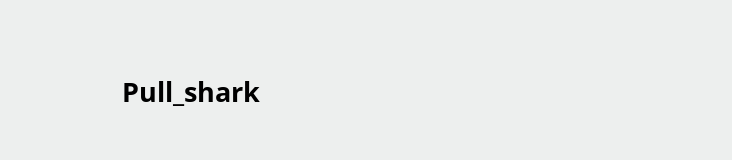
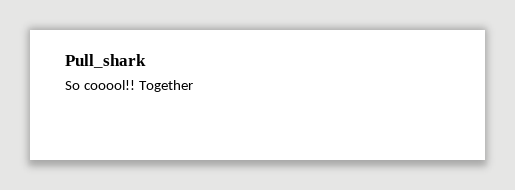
+ So cooool!! Together

